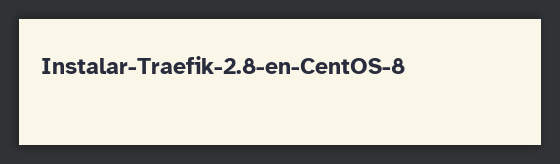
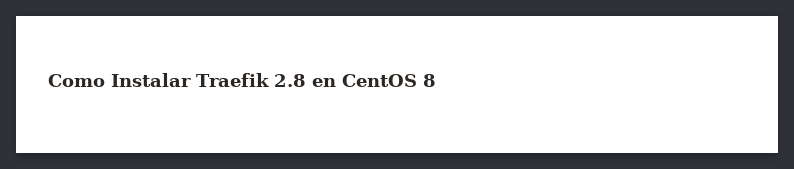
- Instalar-Traefik-2.8-en-CentOS-8
+ Como Instalar Traefik 2.8 en CentOS 8

